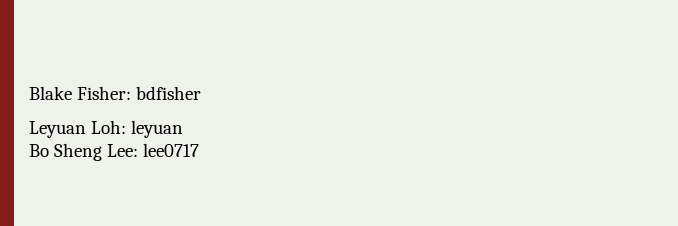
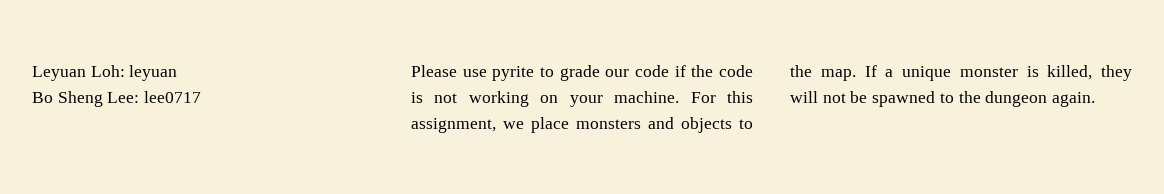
- Blake Fisher: bdfisher
+ Please use pyrite to grade our code if the code is not working on your machine. For this assignment, we place monsters and objects to the map. If a unique monster is killed, they will not be spawned to the dungeon again.

